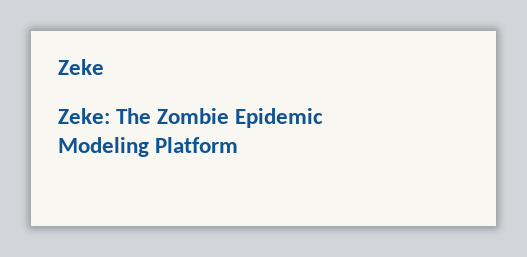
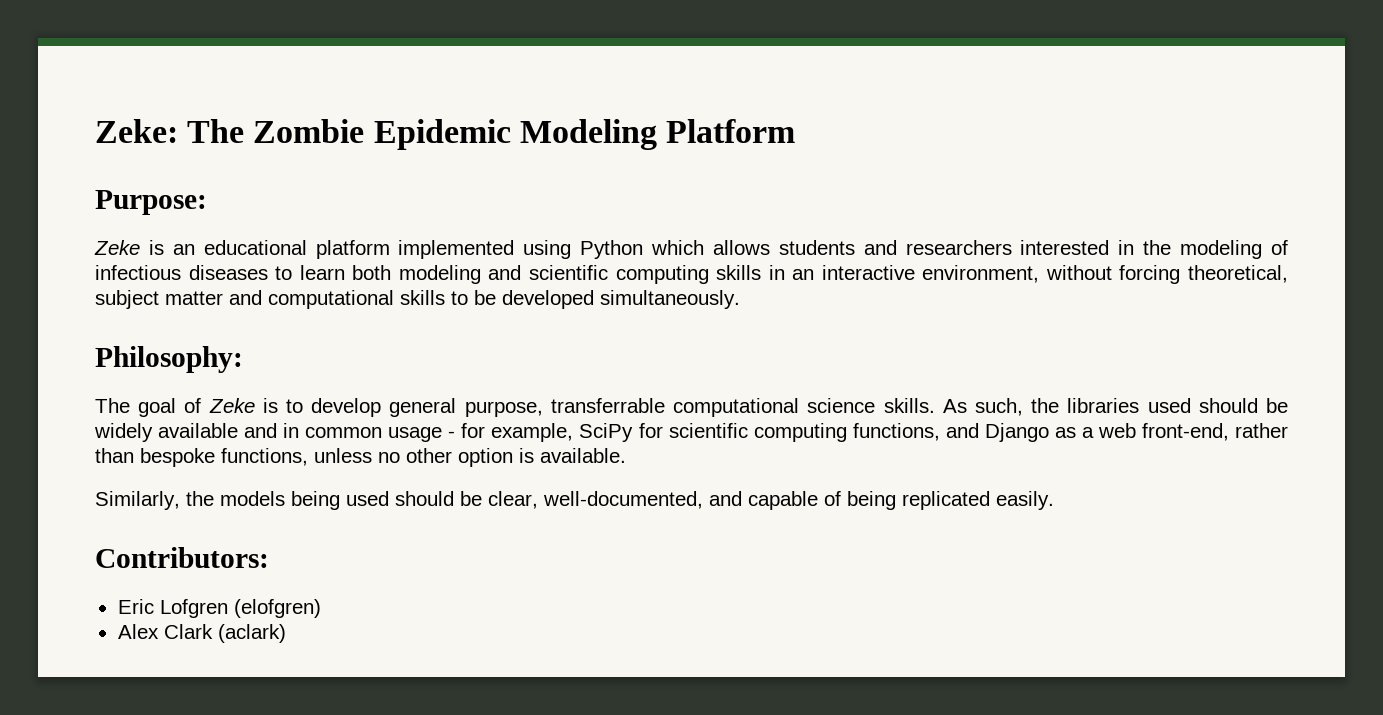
- Zeke
+ Purpose:
+ Zeke is an educational platform implemented using Python which allows students and researchers interested in the modeling of infectious diseases to learn both modeling and scientific computing skills in an interactive environment, without forcing theoretical, subject matter and computational skills to be developed simultaneously.
+ Philosophy:
+ The goal of Zeke is to develop general purpose, transferrable computational science skills. As such, the libraries used should be widely available and in common usage - for example, SciPy for scientific computing functions, and Django as a web front-end, rather than bespoke functions, unless no other option is available.
+ Similarly, the models being used should be clear, well-documented, and capable of being replicated easily.
+ Contributors:
+ Eric Lofgren (elofgren)
+ Alex Clark (aclark)

